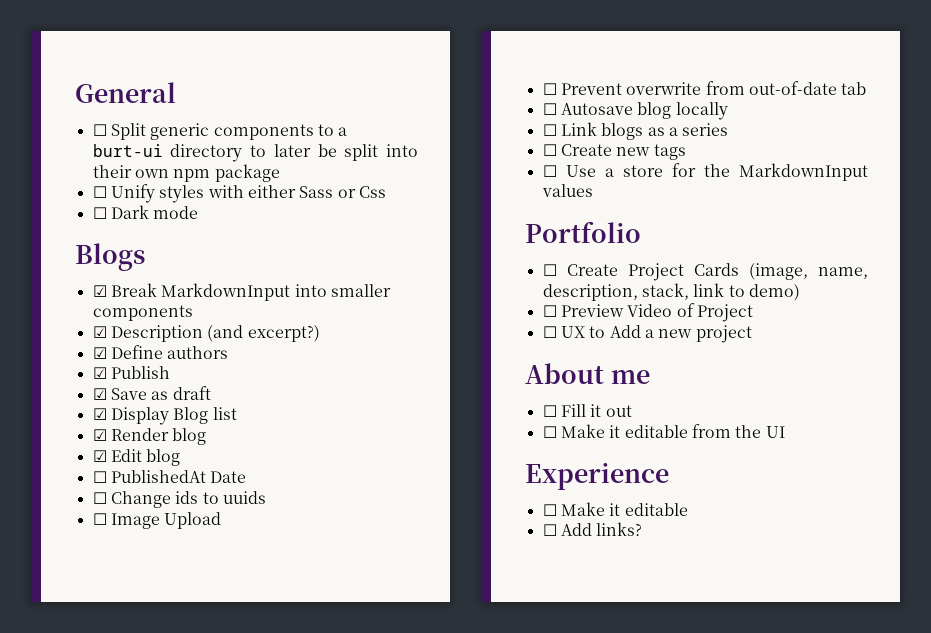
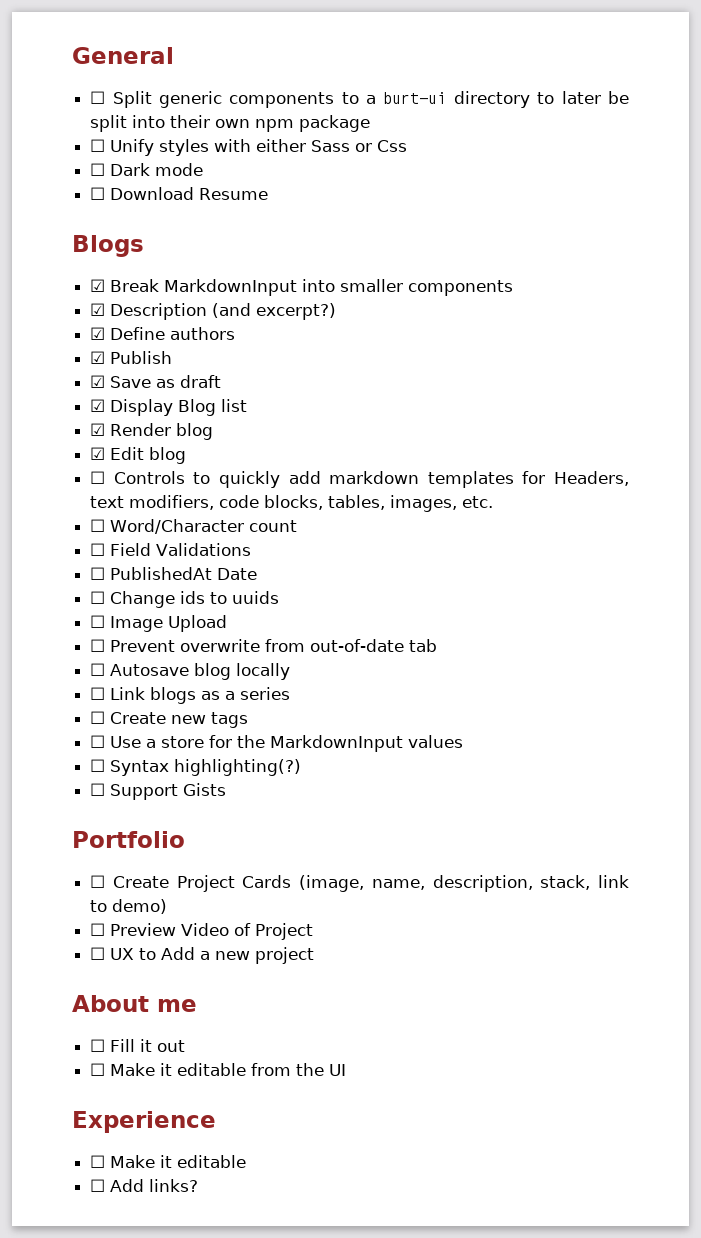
+ ☐ Download Resume
+ ☐ Controls to quickly add markdown templates for Headers, text modifiers, code blocks, tables, images, etc.
+ ☐ Word/Character count
+ ☐ Field Validations
+ ☐ Syntax highlighting(?)
+ ☐ Support Gists

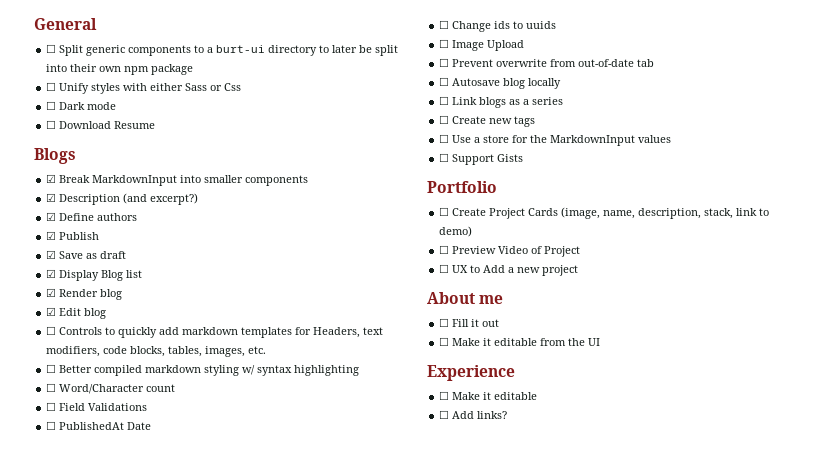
+ ☐ Better compiled markdown styling w/ syntax highlighting
- ☐ Syntax highlighting(?)

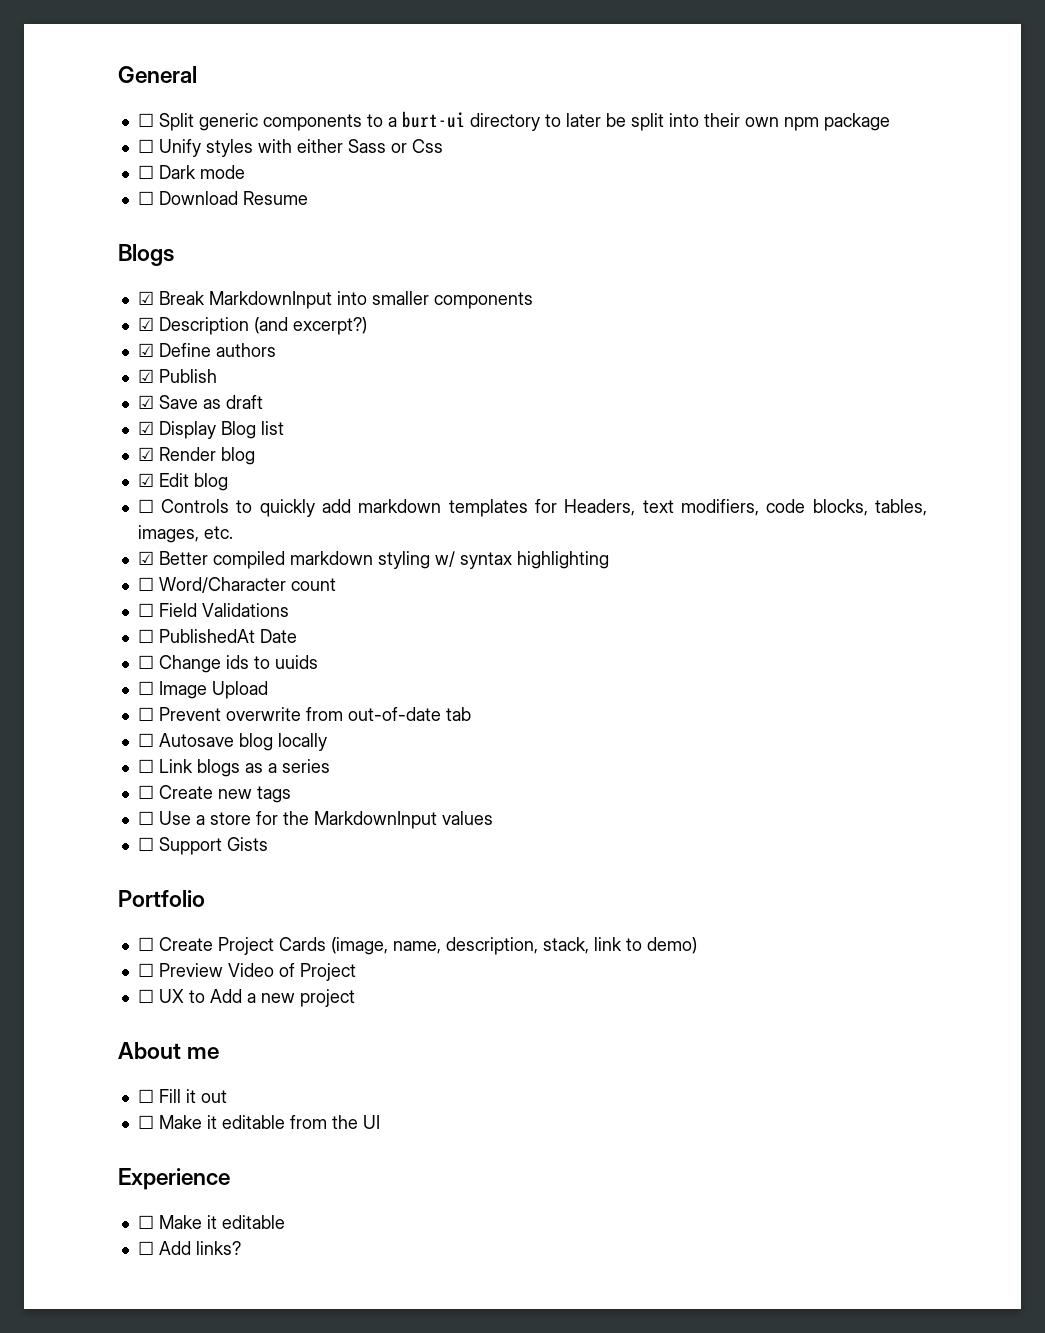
- ☐ Better compiled markdown styling w/ syntax highlighting
+ ☑ Better compiled markdown styling w/ syntax highlighting

